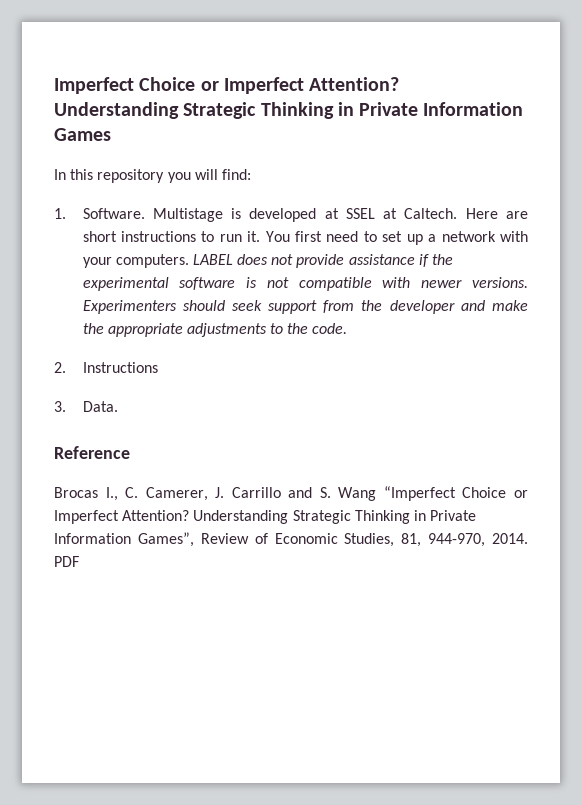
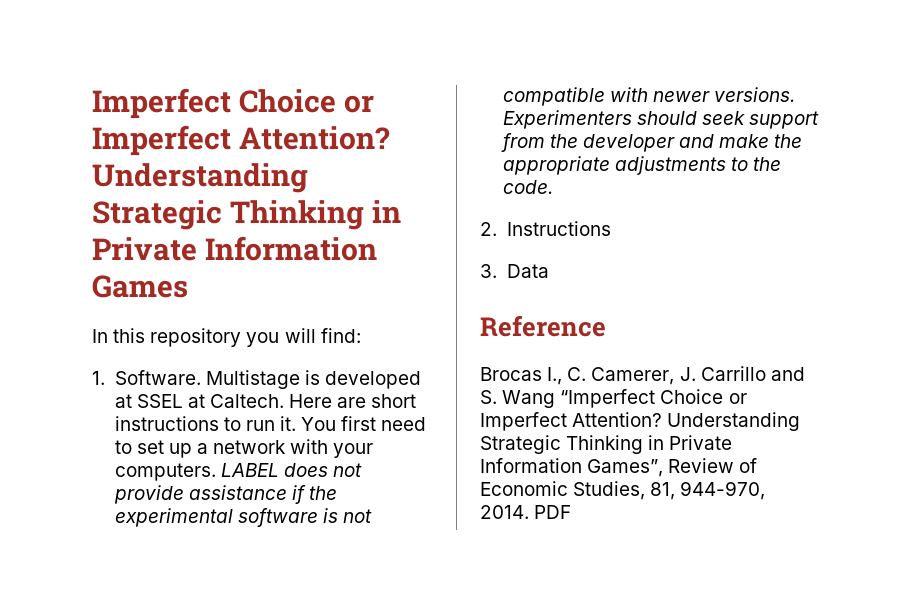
- 3. Data.
+ 3. Data

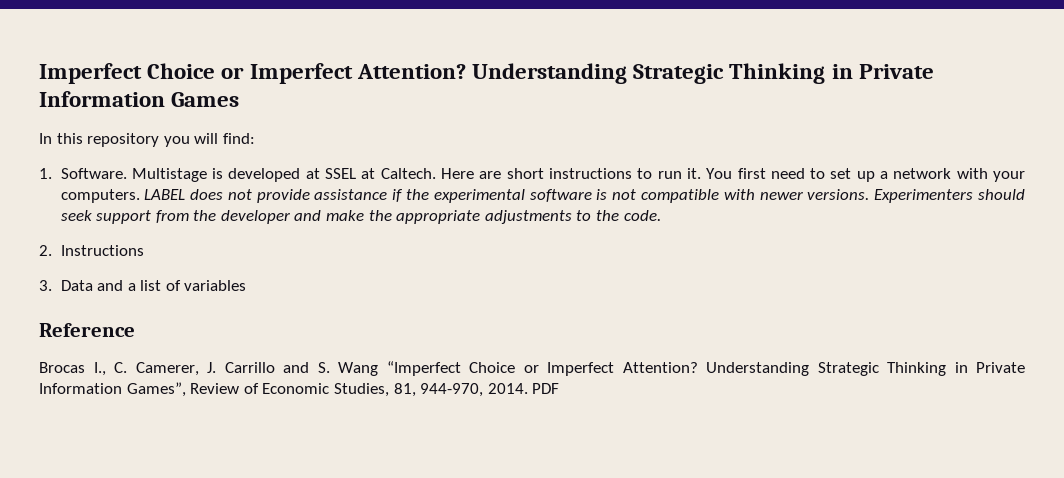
- 3. Data
+ 3. Data and a list of variables

